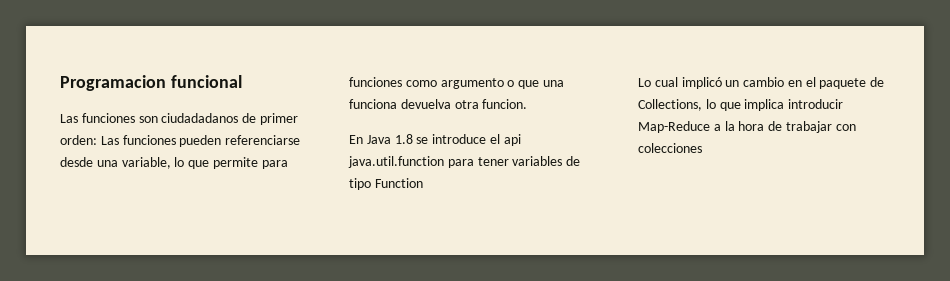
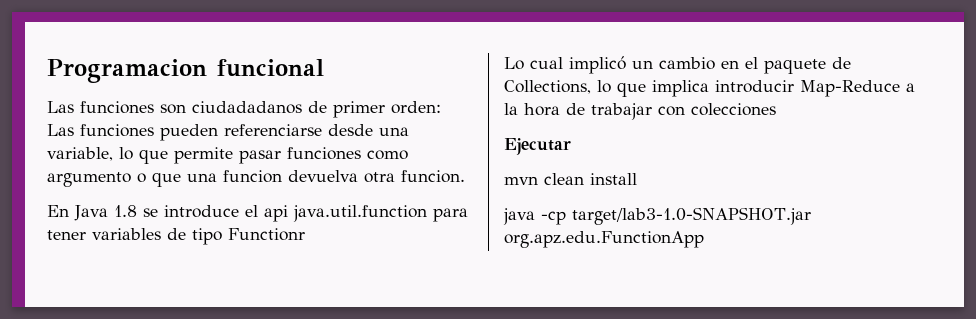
- Las funciones son ciudadadanos de primer orden: Las funciones pueden referenciarse desde una variable, lo que permite para funciones como argumento o que una funciona devuelva otra funcion.
+ Las funciones son ciudadadanos de primer orden: Las funciones pueden referenciarse desde una variable, lo que permite pasar funciones como argumento o que una funcion devuelva otra funcion.
- En Java 1.8 se introduce el api java.util.function para tener variables de tipo Function
+ En Java 1.8 se introduce el api java.util.function para tener variables de tipo Functionr
+ Ejecutar
+ mvn clean install
+ java -cp target/lab3-1.0-SNAPSHOT.jar org.apz.edu.FunctionApp

